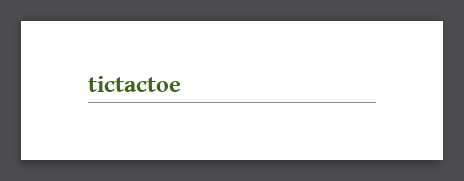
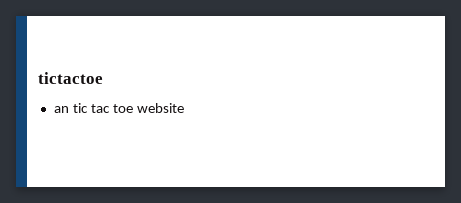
+ an tic tac toe website

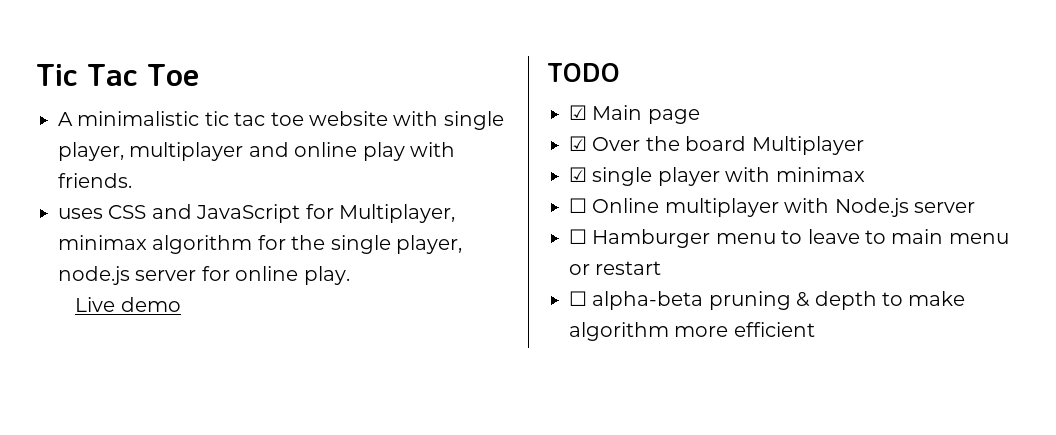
- tictactoe
- an tic tac toe website
+ Tic Tac Toe
+ A minimalistic tic tac toe website with single player, multiplayer and online play with friends.
+ uses CSS and JavaScript for Multiplayer, minimax algorithm for the single player, node.js server for online play.
+ Live demo
+ TODO
+ ☑ Main page
+ ☑ Over the board Multiplayer
+ ☑ single player with minimax
+ ☐ Online multiplayer with Node.js server
+ ☐ Hamburger menu to leave to main menu or restart
+ ☐ alpha-beta pruning & depth to make algorithm more efficient

